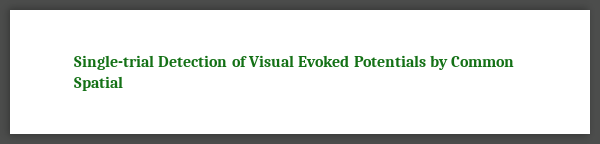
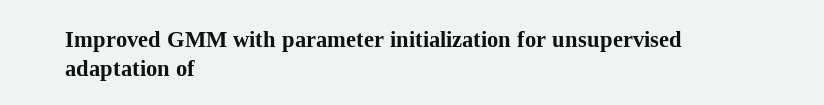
- Single-trial Detection of Visual Evoked Potentials by Common Spatial
+ Improved GMM with parameter initialization for unsupervised adaptation of

